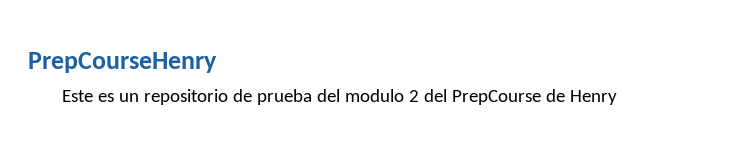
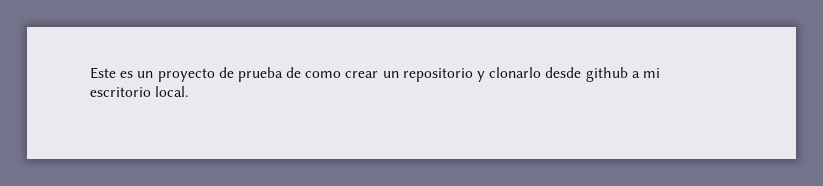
- PrepCourseHenry
- Este es un repositorio de prueba del modulo 2 del PrepCourse de Henry
+ Este es un proyecto de prueba de como crear un repositorio y clonarlo desde github a mi escritorio local.

